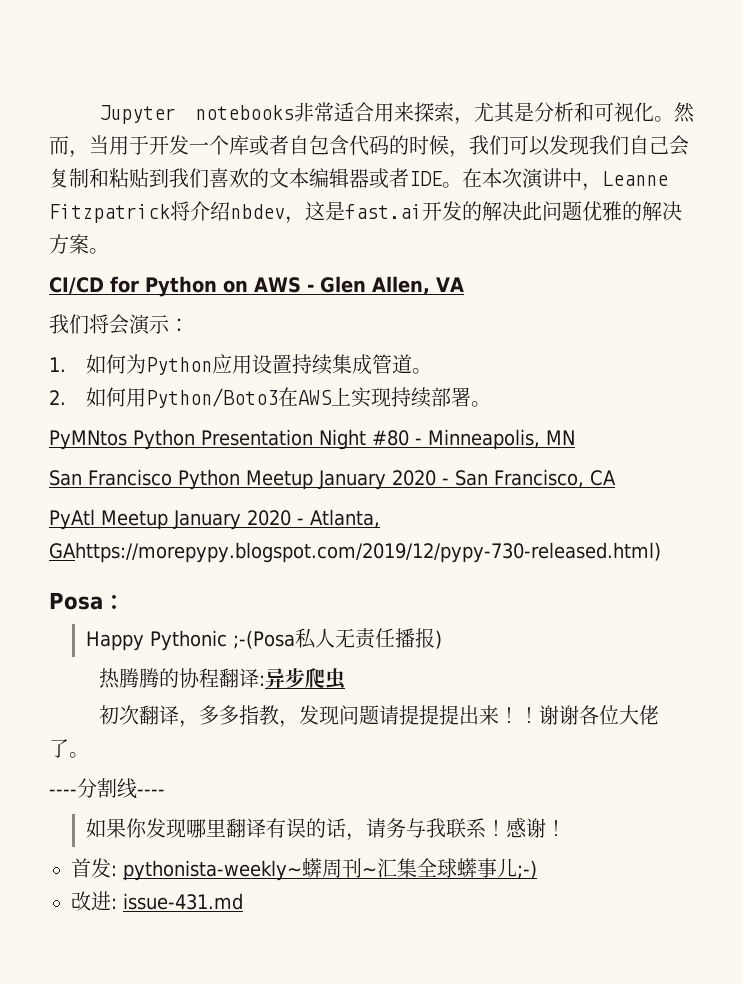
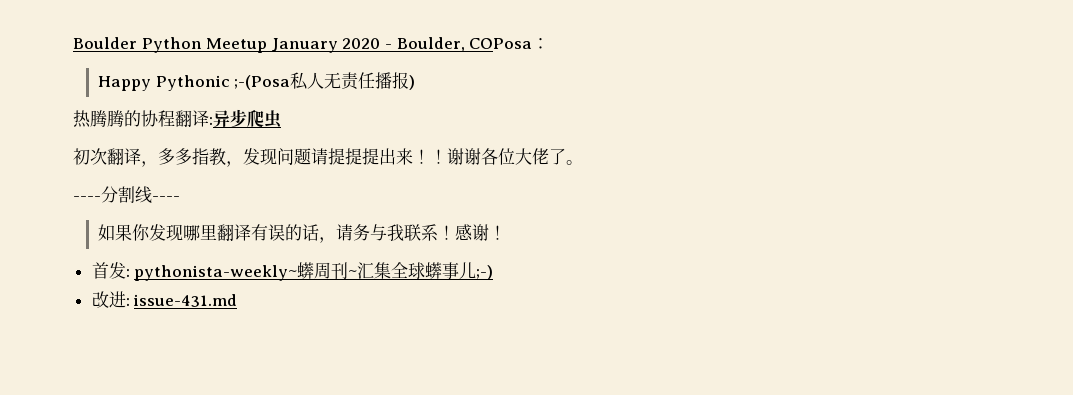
- Jupyter notebooks非常适合用来探索，尤其是分析和可视化。然而，当用于开发一个库或者自包含代码的时候，我们可以发现我们自己会复制和粘贴到我们喜欢的文本编辑器或者IDE。在本次演讲中，Leanne Fitzpatrick将介绍nbdev，这是fast.ai开发的解决此问题优雅的解决方案。
- CI/CD for Python on AWS - Glen Allen, VA
- 我们将会演示：
- 1.如何为Python应用设置持续集成管道。
- 2.如何用Python/Boto3在AWS上实现持续部署。
- PyMNtos Python Presentation Night #80 - Minneapolis, MN
- San Francisco Python Meetup January 2020 - San Francisco, CA
- PyAtl Meetup January 2020 - Atlanta, GAhttps://morepypy.blogspot.com/2019/12/pypy-730-released.html)
- Posa：
+ Boulder Python Meetup January 2020 - Boulder, COPosa：

